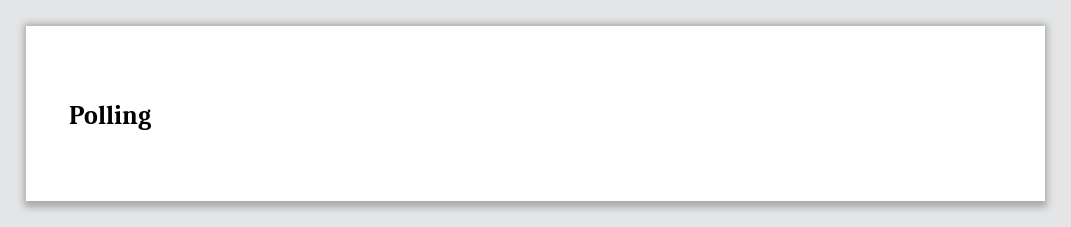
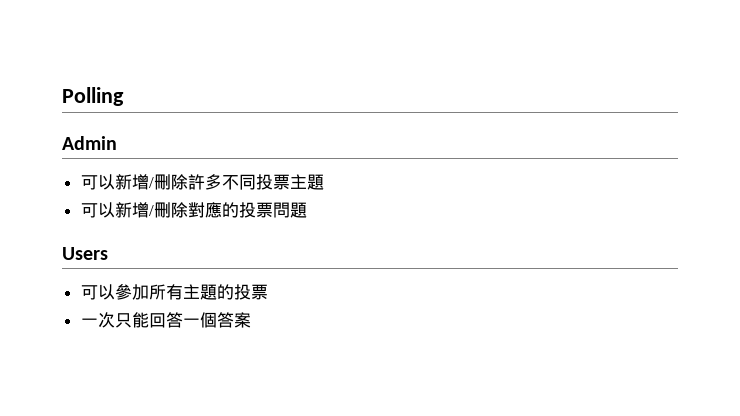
+ Admin
+ 可以新增/刪除許多不同投票主題
+ 可以新增/刪除對應的投票問題
+ Users
+ 可以參加所有主題的投票
+ 一次只能回答一個答案

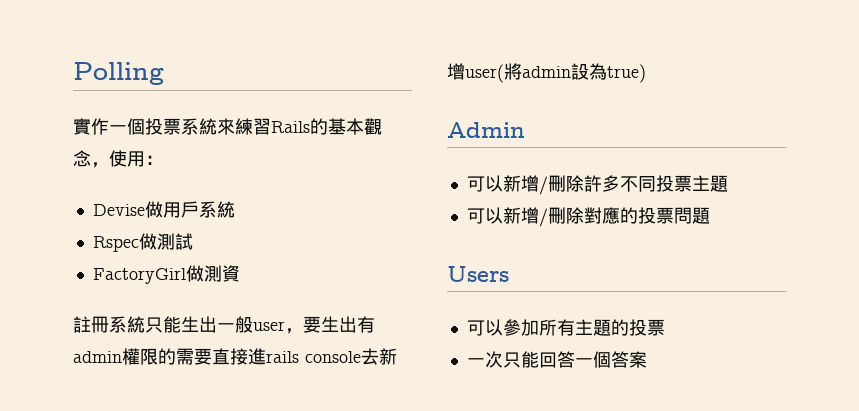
+ 實作一個投票系統來練習Rails的基本觀念，使用：
+ Devise做用戶系統
+ Rspec做測試
+ FactoryGirl做測資
+ 註冊系統只能生出一般user，要生出有admin權限的需要直接進rails console去新增user(將admin設為true)

